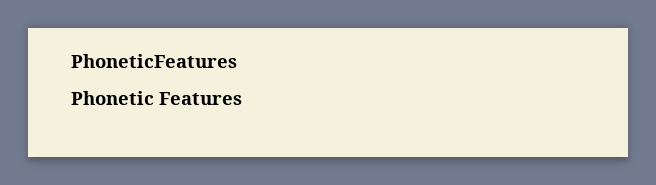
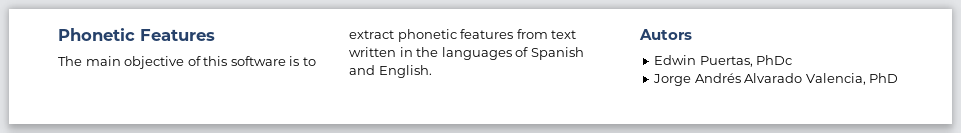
- PhoneticFeatures
+ The main objective of this software is to extract phonetic features from text written in the languages of Spanish and English.
+ Autors
+ Edwin Puertas, PhDc
+ Jorge Andrés Alvarado Valencia, PhD

